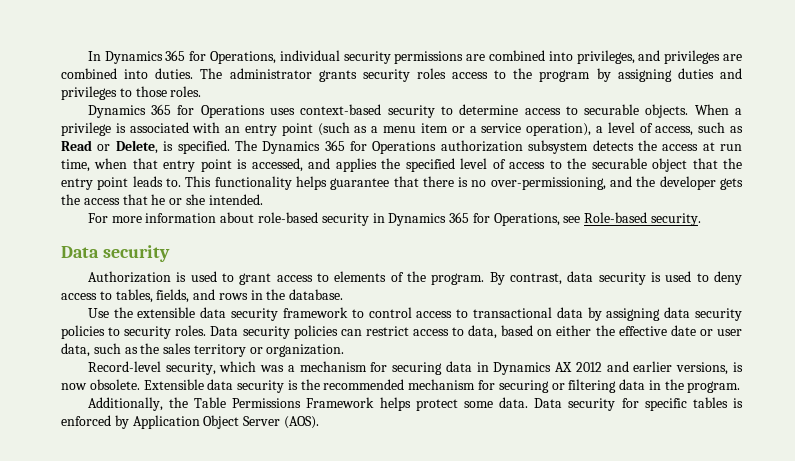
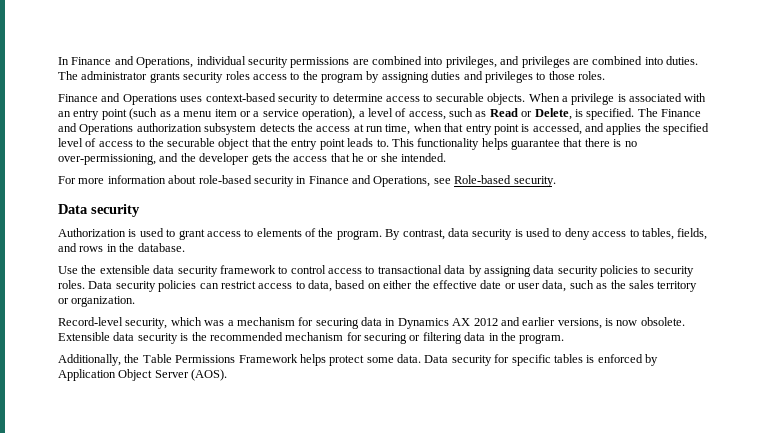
- In Dynamics 365 for Operations, individual security permissions are combined into privileges, and privileges are combined into duties.
+ In Finance and Operations, individual security permissions are combined into privileges, and privileges are combined into duties.
- Dynamics 365 for Operations uses context-based security to determine access to securable objects.
+ Finance and Operations uses context-based security to determine access to securable objects.
- The Dynamics 365 for Operations authorization subsystem detects the access at run time, when that entry point is accessed, and applies the specified level of access to the securable object that the entry point leads to.
+ The Finance and Operations authorization subsystem detects the access at run time, when that entry point is accessed, and applies the specified level of access to the securable object that the entry point leads to.
- For more information about role-based security in Dynamics 365 for Operations, see Role-based security.
+ For more information about role-based security in Finance and Operations, see Role-based security.

